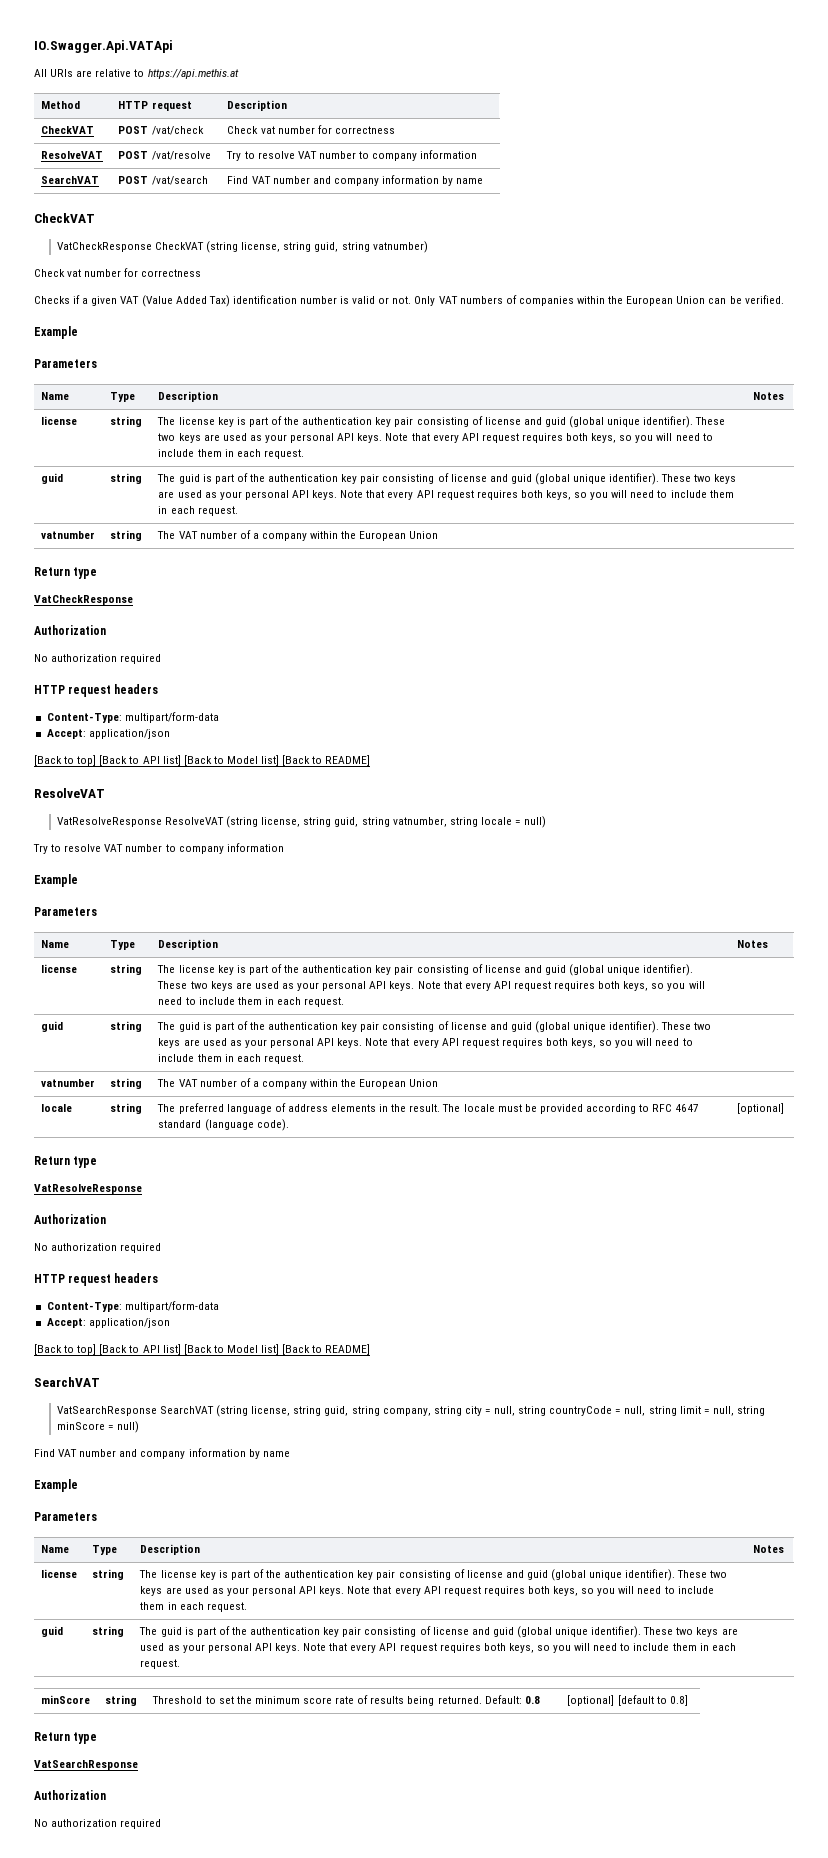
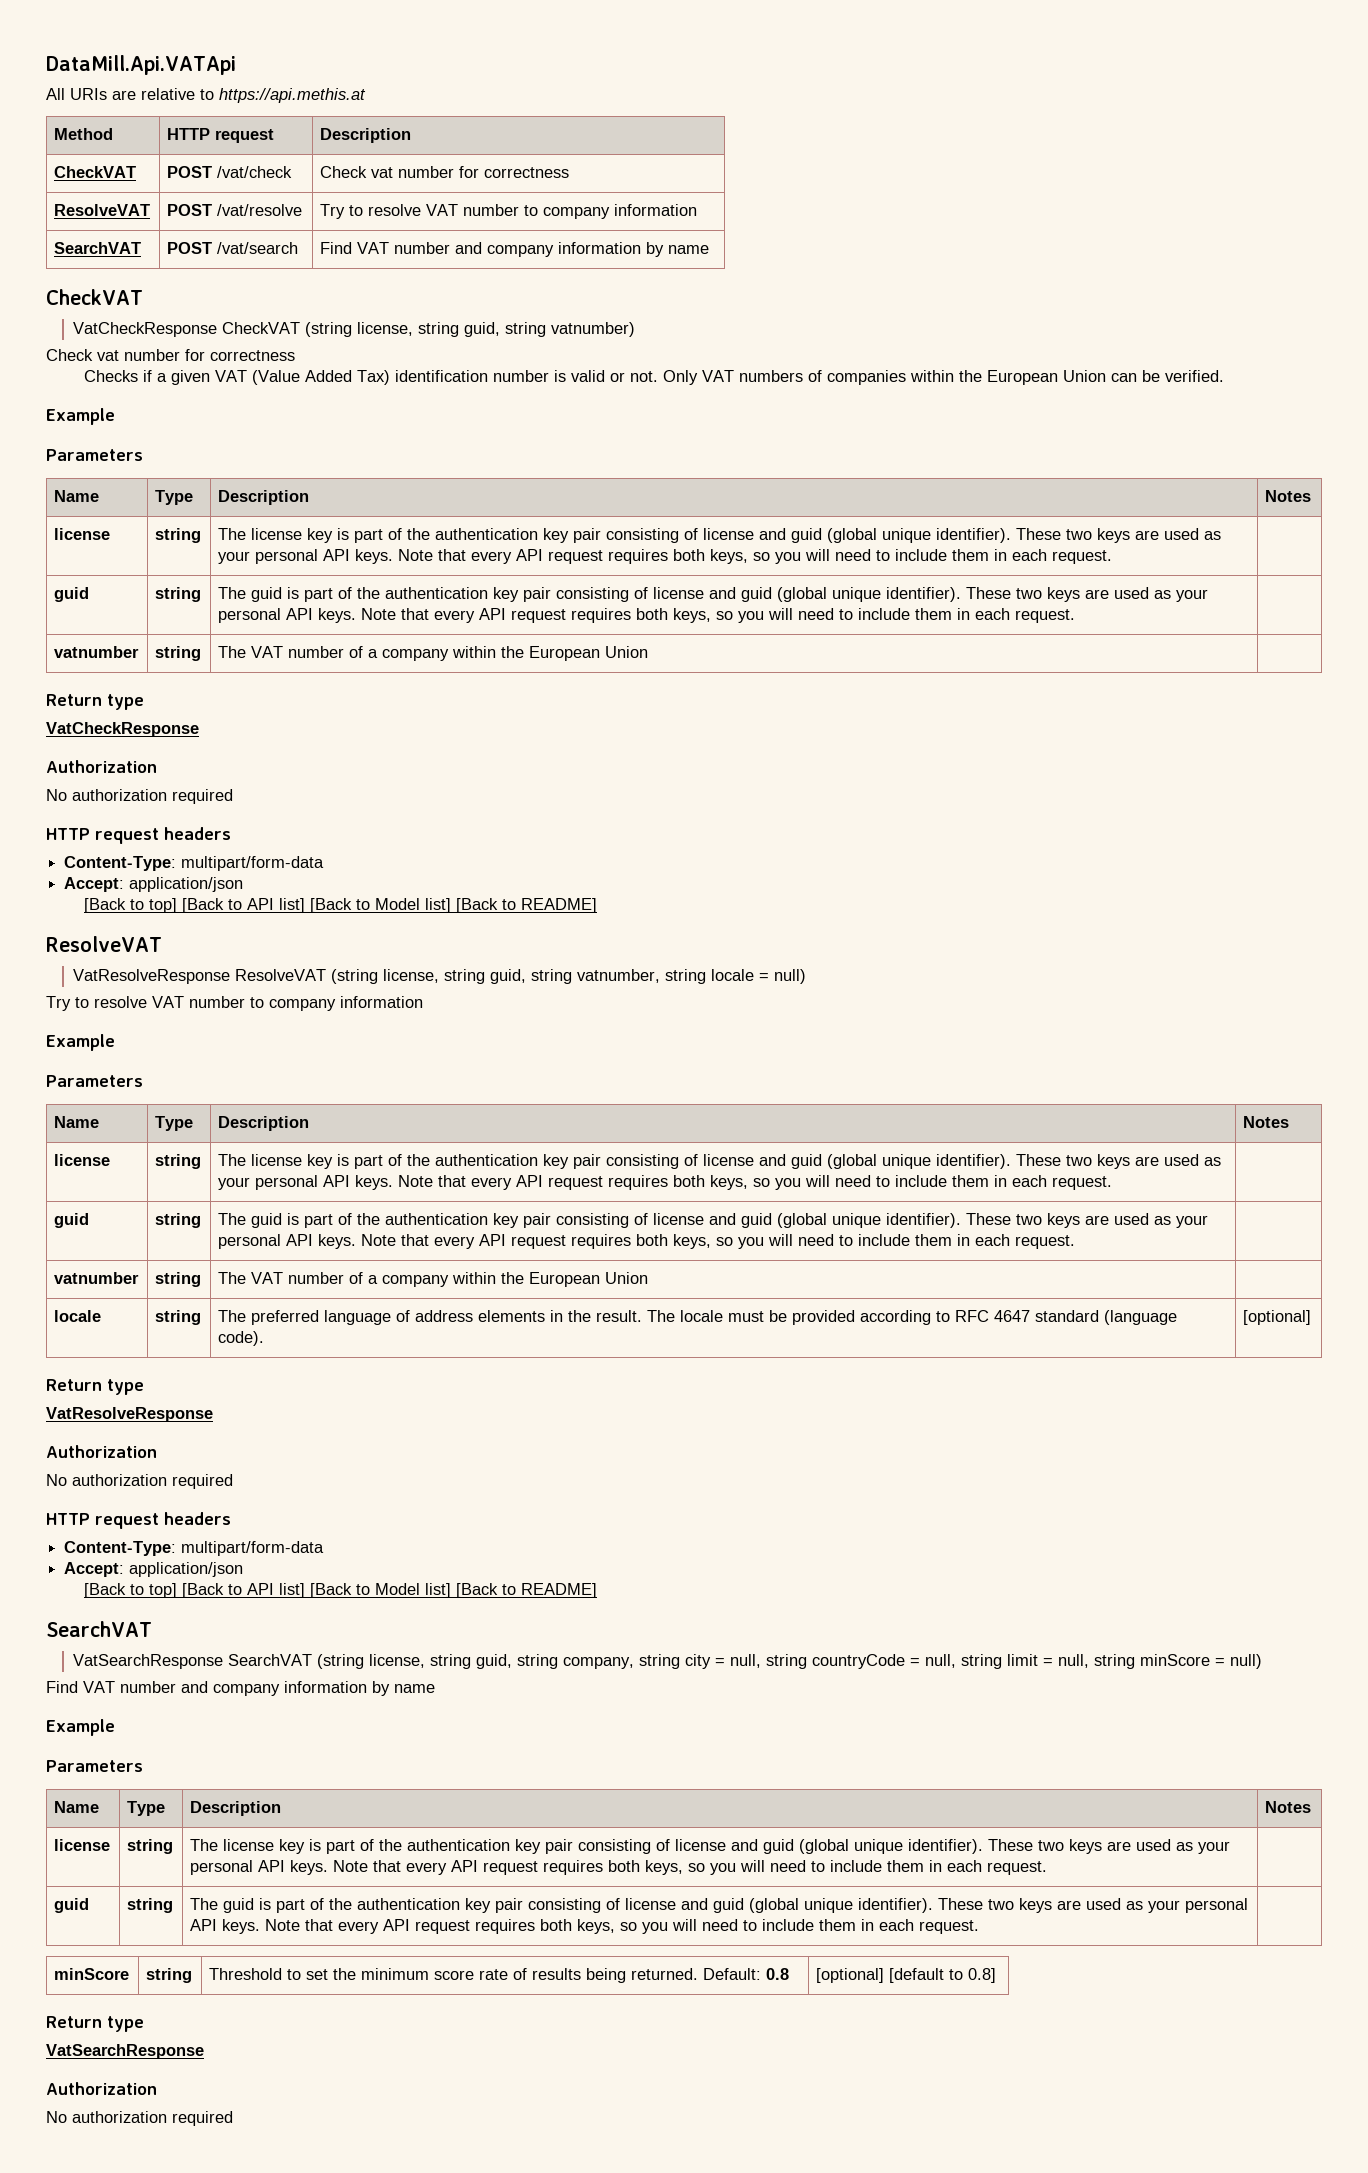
- IO.Swagger.Api.VATApi
+ DataMill.Api.VATApi

